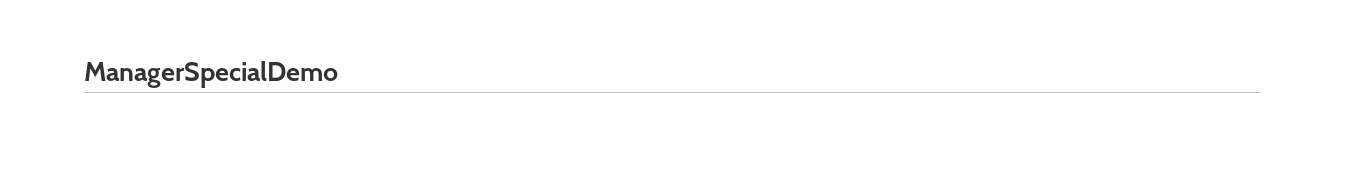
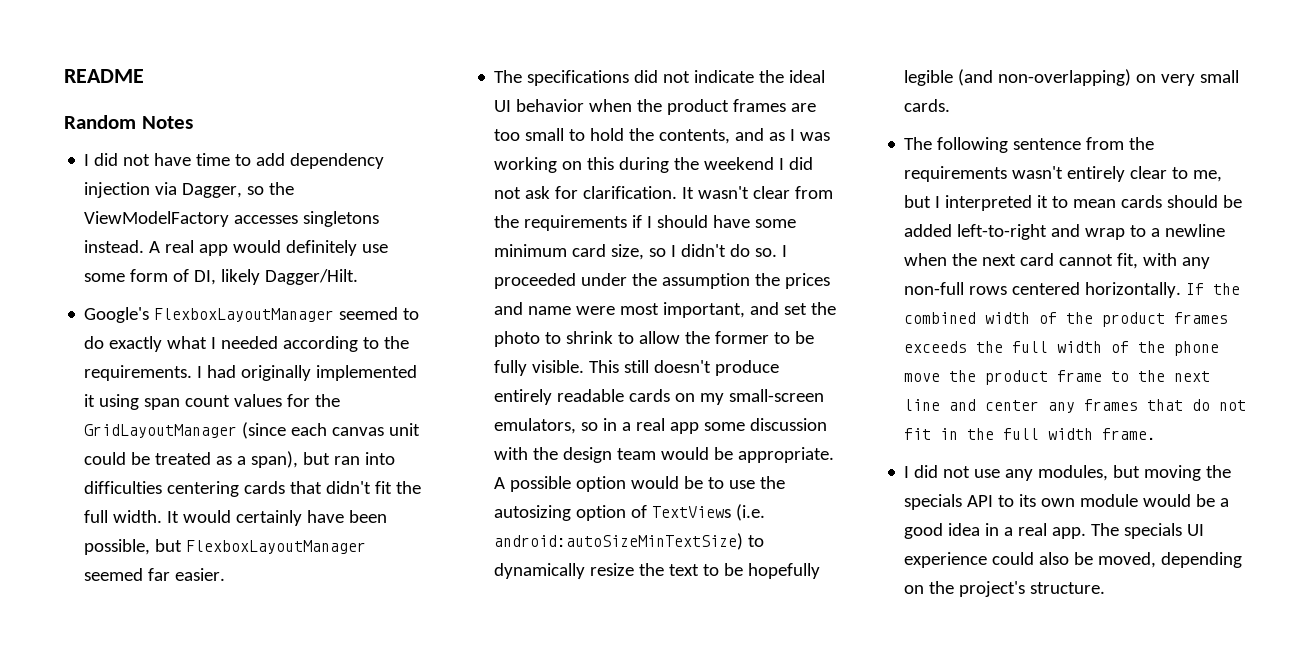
- ManagerSpecialDemo
+ README
+ Random Notes
+ I did not have time to add dependency injection via Dagger, so the ViewModelFactory accesses singletons instead. A real app would definitely use some form of DI, likely Dagger/Hilt.
+ Google's FlexboxLayoutManager seemed to do exactly what I needed according to the requirements. I had originally implemented it using span count values for the GridLayoutManager (since each canvas unit could be treated as a span), but ran into difficulties centering cards that didn't fit the full width. It would certainly have been possible, but FlexboxLayoutManager seemed far easier.
+ The specifications did not indicate the ideal UI behavior when the product frames are too small to hold the contents, and as I was working on this during the weekend I did not ask for clarification. It wasn't clear from the requirements if I should have some minimum card size, so I didn't do so. I proceeded under the assumption the prices and name were most important, and set the photo to shrink to allow the former to be fully visible. This still doesn't produce entirely readable cards on my small-screen emulators, so in a real app some discussion with the design team would be appropriate. A possible option would be to use the autosizing option of TextViews (i.e. android:autoSizeMinTextSize) to dynamically resize the text to be hopefully legible (and non-overlapping) on very small cards.
+ The following sentence from the requirements wasn't entirely clear to me, but I interpreted it to mean cards should be added left-to-right and wrap to a newline when the next card cannot fit, with any non-full rows centered horizontally. If the combined width of the product frames exceeds the full width of the phone move the product frame to the next line and center any frames that do not fit in the full width frame.
+ I did not use any modules, but moving the specials API to its own module would be a good idea in a real app. The specials UI experience could also be moved, depending on the project's structure.

